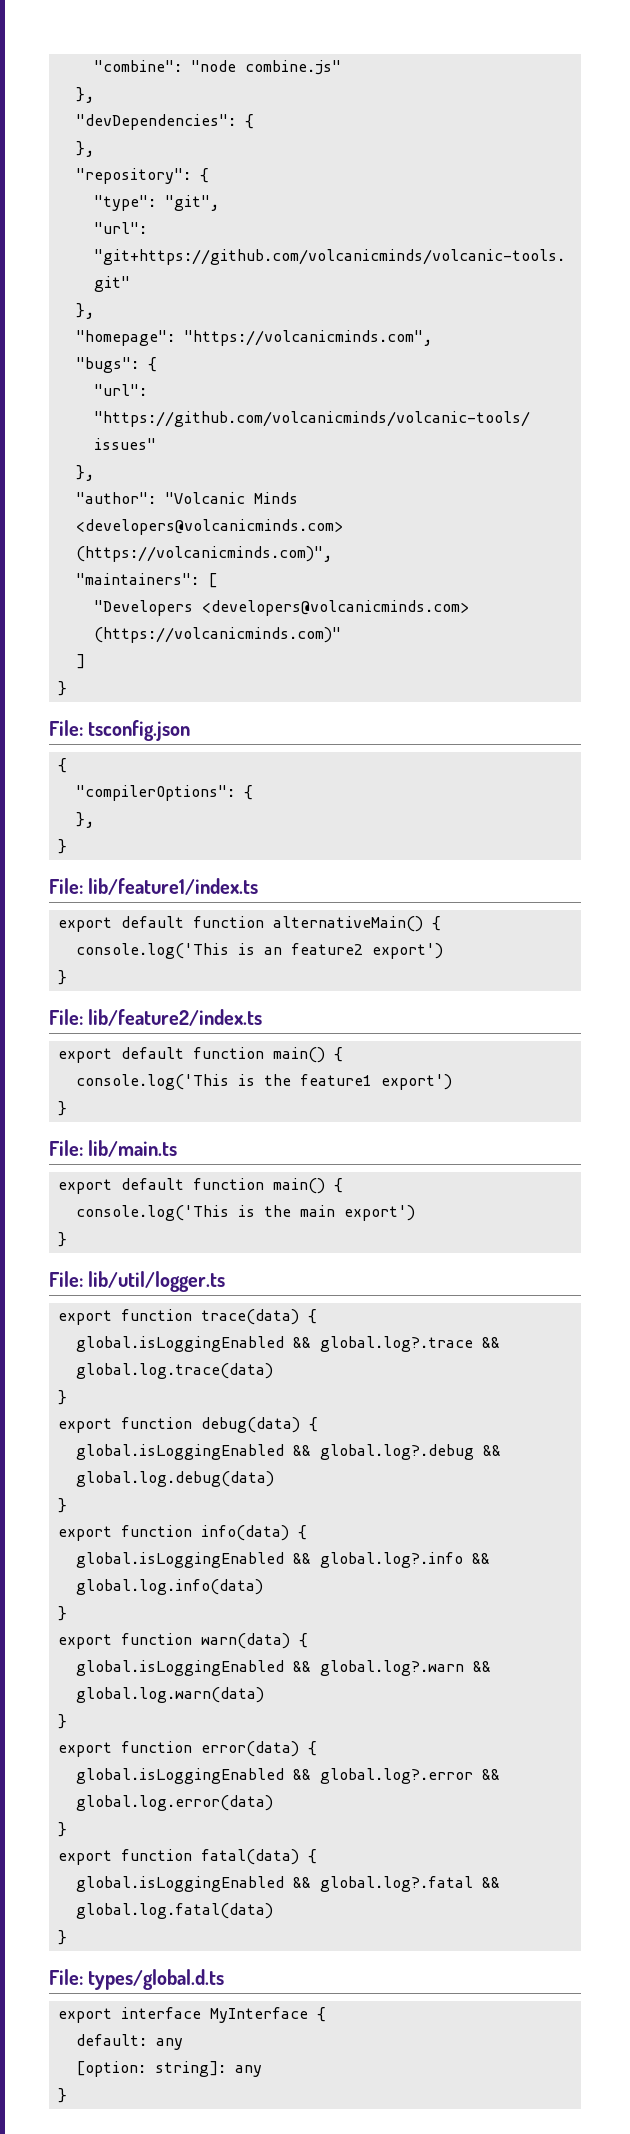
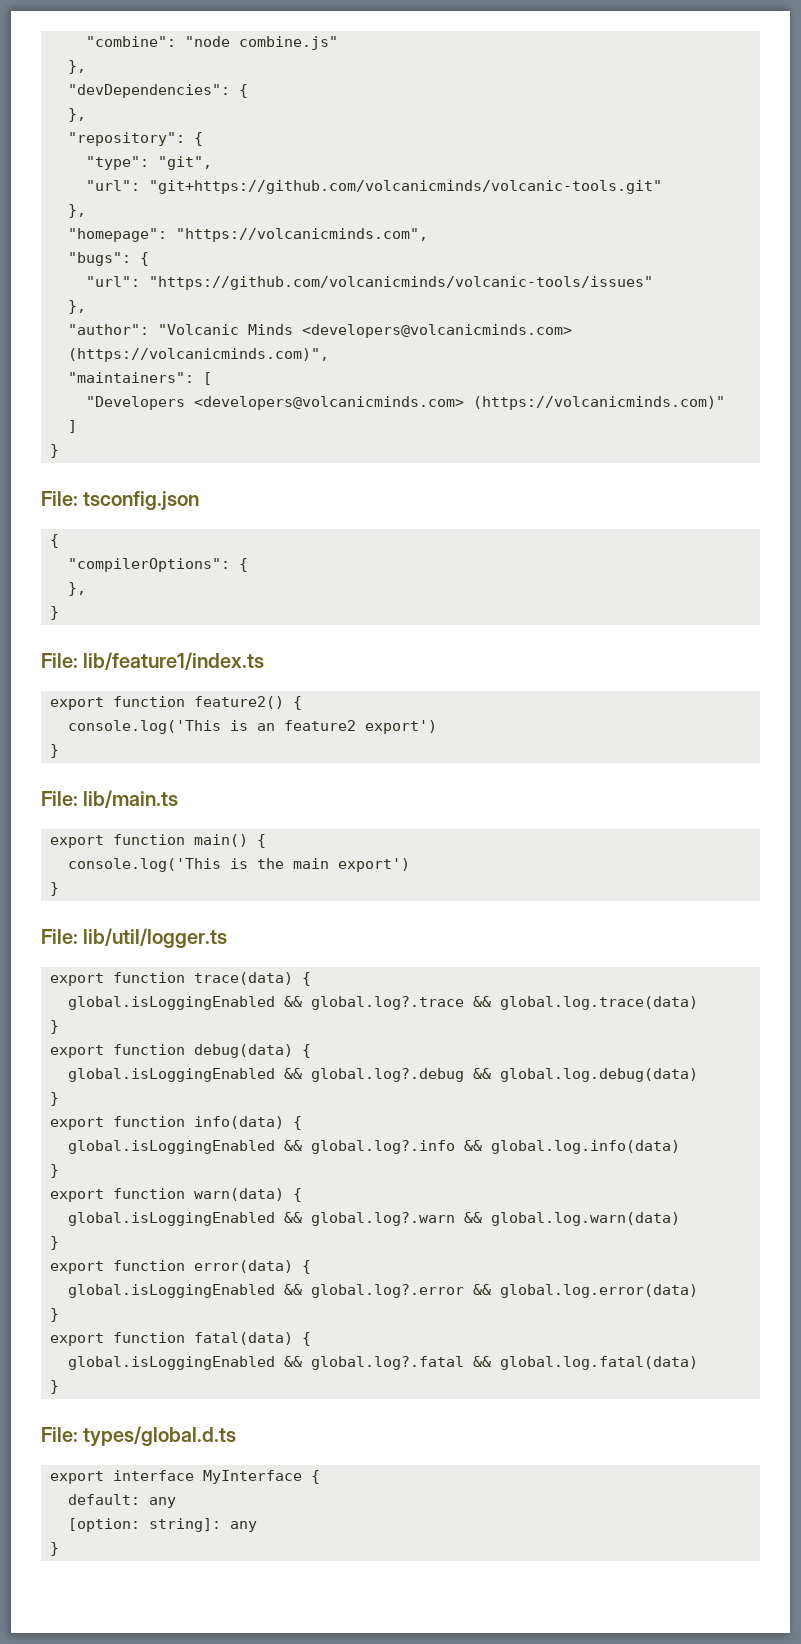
- export default function alternativeMain() {
+ export function feature2() {
- File: lib/feature2/index.ts
- export default function main() {
- console.log('This is the feature1 export')
- }
  File: lib/main.ts
- export default function main() {
+ export function main() {

